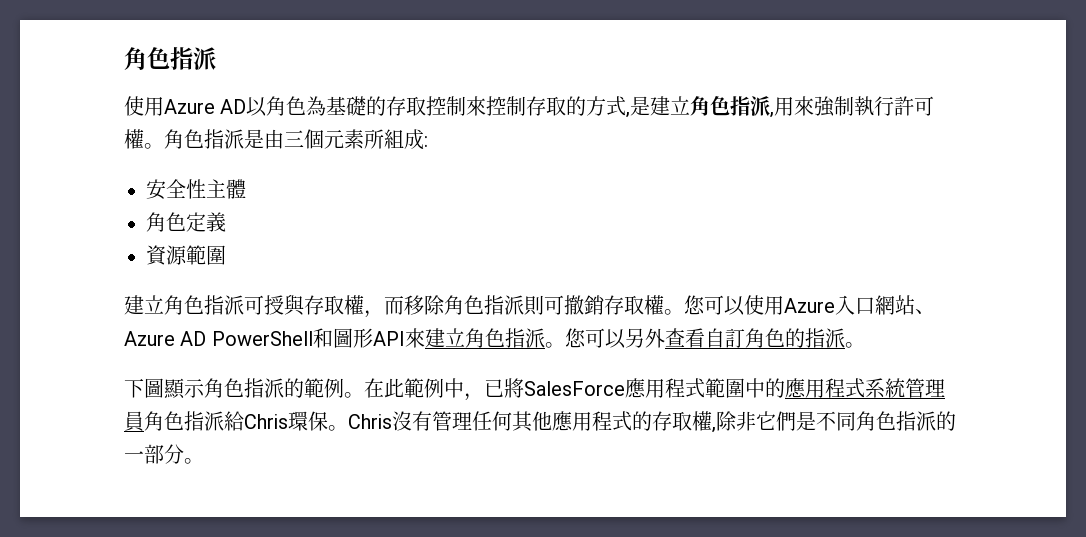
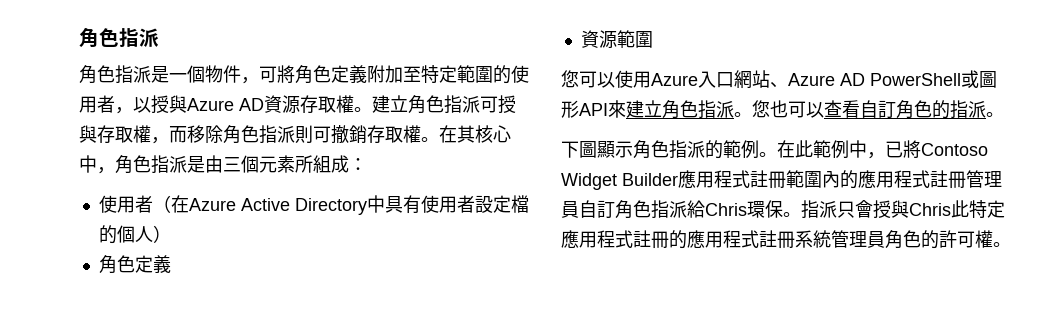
- 使用Azure AD以角色為基礎的存取控制來控制存取的方式,是建立角色指派,用來強制執行許可權。角色指派是由三個元素所組成:
- 安全性主體
+ 角色指派是一個物件，可將角色定義附加至特定範圍的使用者，以授與Azure AD資源存取權。建立角色指派可授與存取權，而移除角色指派則可撤銷存取權。在其核心中，角色指派是由三個元素所組成：
+ 使用者（在Azure Active Directory中具有使用者設定檔的個人）
  角色定義
  資源範圍
- 建立角色指派可授與存取權，而移除角色指派則可撤銷存取權。您可以使用Azure入口網站、Azure AD PowerShell和圖形API來建立角色指派。
+ 您可以使用Azure入口網站、Azure AD PowerShell或圖形API來建立角色指派。
- 您可以另外查看自訂角色的指派。
+ 您也可以查看自訂角色的指派。
- 在此範例中，已將SalesForce應用程式範圍中的應用程式系統管理員角色指派給Chris環保。
+ 在此範例中，已將Contoso Widget Builder應用程式註冊範圍內的應用程式註冊管理員自訂角色指派給Chris環保。
- Chris沒有管理任何其他應用程式的存取權,除非它們是不同角色指派的一部分。
+ 指派只會授與Chris此特定應用程式註冊的應用程式註冊系統管理員角色的許可權。

